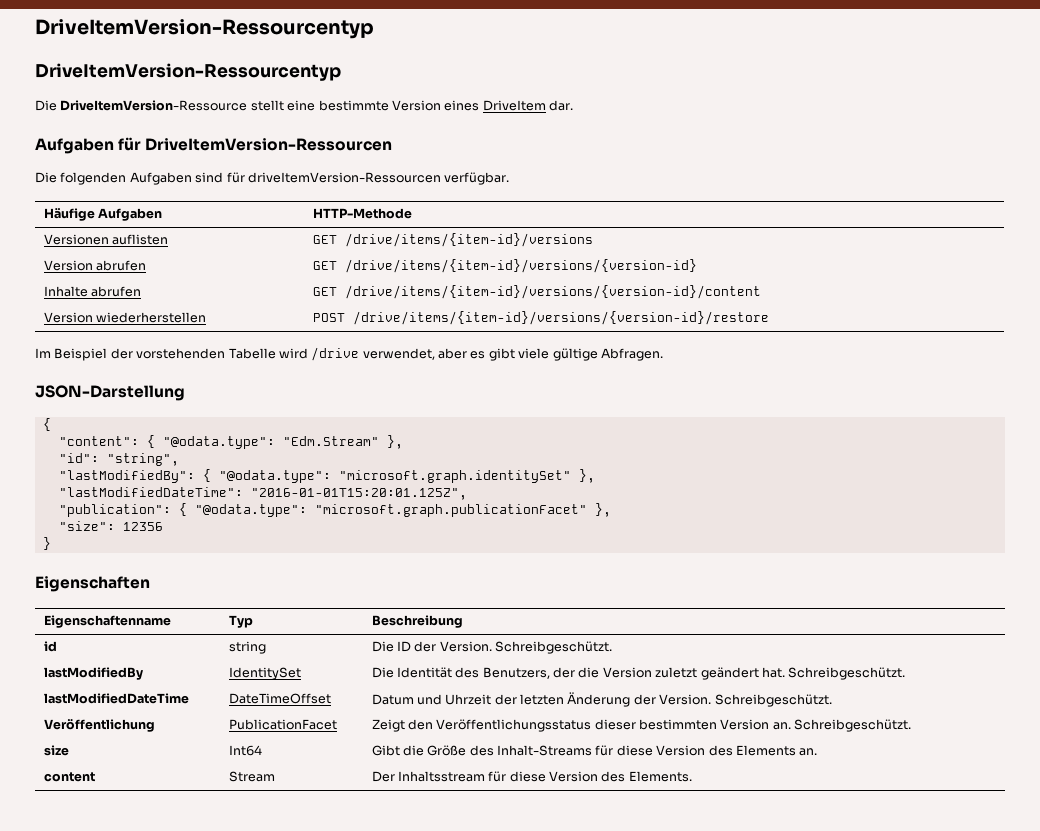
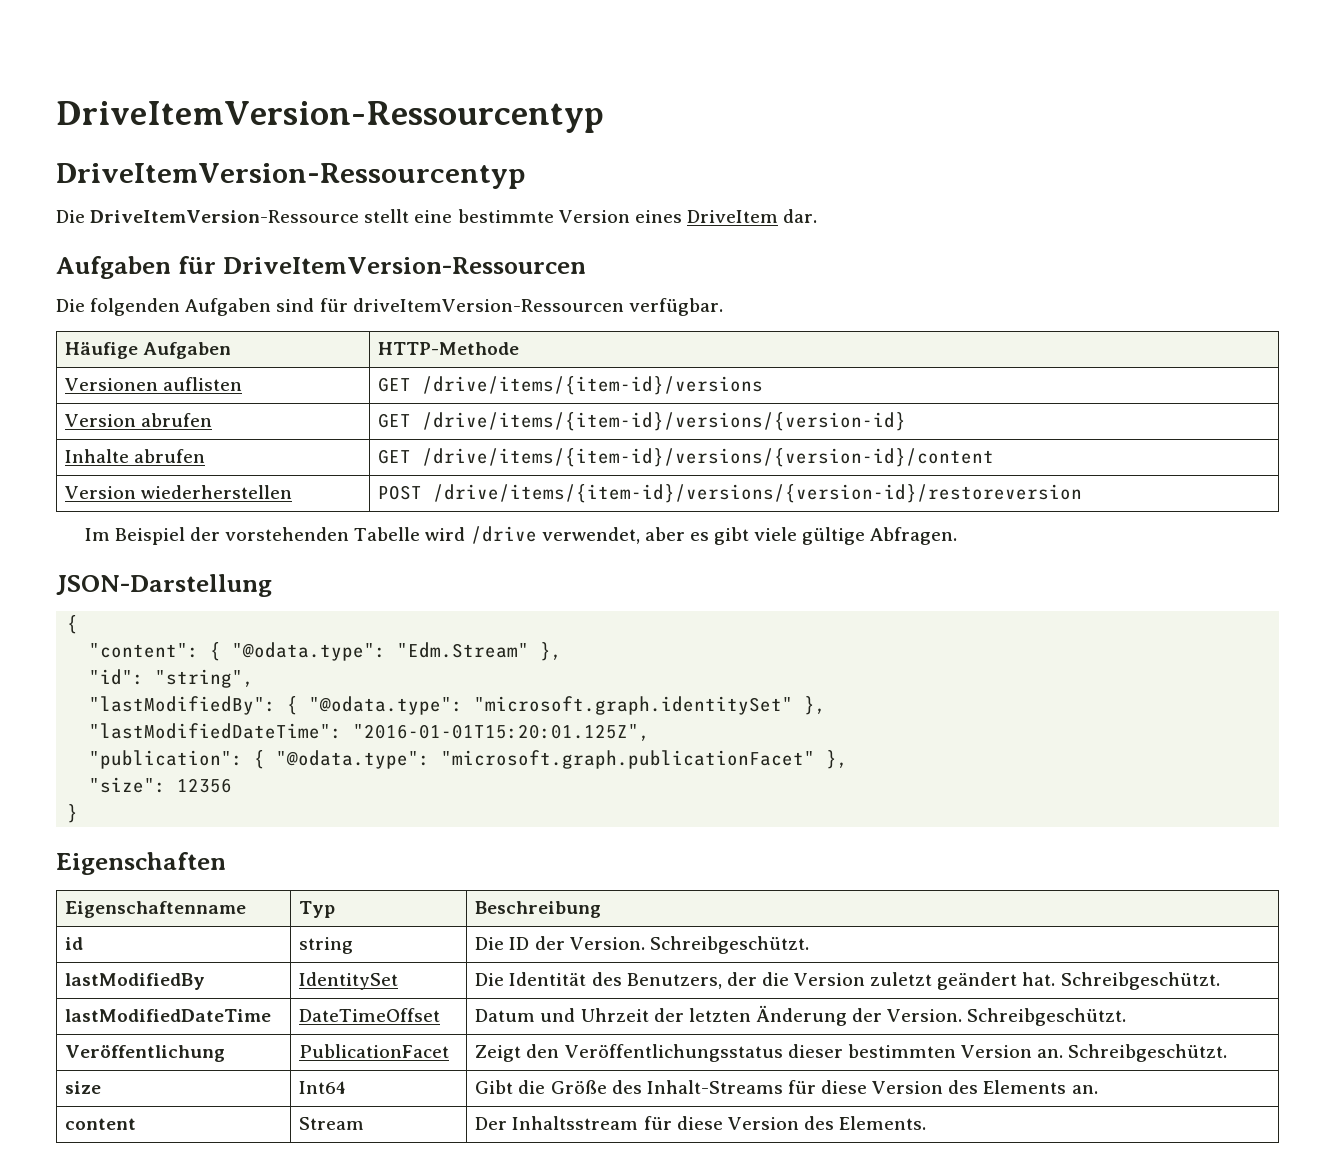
- Version wiederherstellen | POST /drive/items/{item-id}/versions/{version-id}/restore
+ Version wiederherstellen | POST /drive/items/{item-id}/versions/{version-id}/restoreversion

